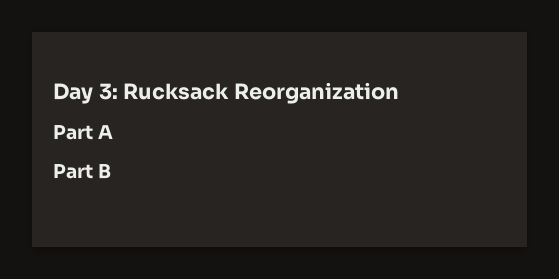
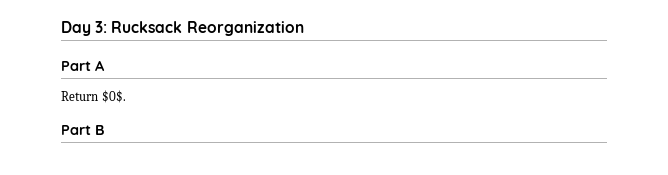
+ Return $0$.

